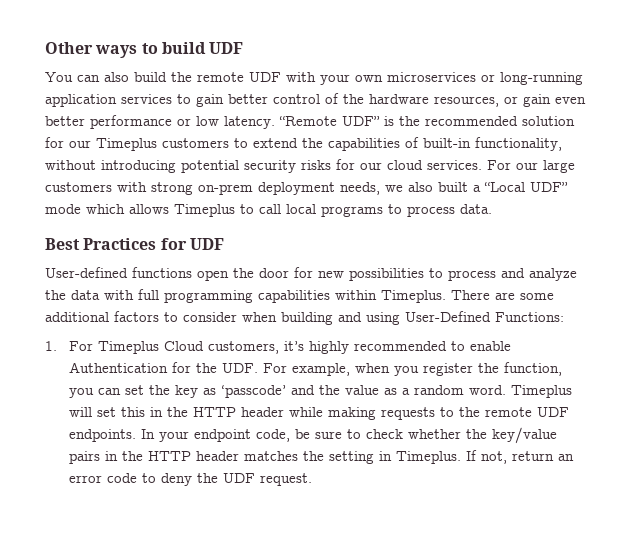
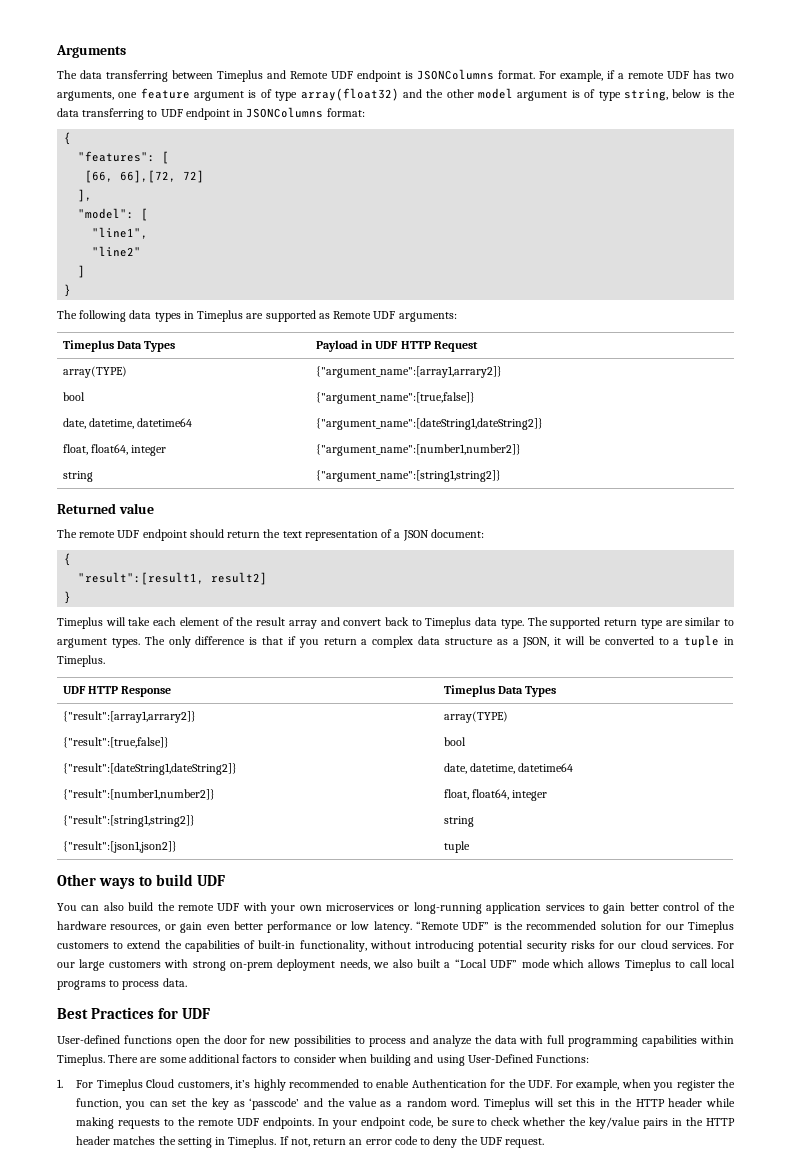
+ Arguments
+ The data transferring between Timeplus and Remote UDF endpoint is JSONColumns format. For example, if a remote UDF has two arguments, one feature argument is of type array(float32) and the other model argument is of type string, below is the data transferring to UDF endpoint in JSONColumns format:
+ {
+ "features": [
+ [66, 66],[72, 72]
+ ],
+ "model": [
+ "line1",
+ "line2"
+ ]
+ }
+ The following data types in Timeplus are supported as Remote UDF arguments:
+ Timeplus Data Types | Payload in UDF HTTP Request
+ array(TYPE) | {"argument_name":[array1,arrary2]}
+ bool | {"argument_name":[true,false]}
+ date, datetime, datetime64 | {"argument_name":[dateString1,dateString2]}
+ float, float64, integer | {"argument_name":[number1,number2]}
+ string | {"argument_name":[string1,string2]}
+ Returned value
+ The remote UDF endpoint should return the text representation of a JSON document:
+ {
+ "result":[result1, result2]
+ }
+ Timeplus will take each element of the result array and convert back to Timeplus data type. The supported return type are similar to argument types. The only difference is that if you return a complex data structure as a JSON, it will be converted to a tuple in Timeplus.
+ UDF HTTP Response | Timeplus Data Types
+ {"result":[array1,arrary2]} | array(TYPE)
+ {"result":[true,false]} | bool
+ {"result":[dateString1,dateString2]} | date, datetime, datetime64
+ {"result":[number1,number2]} | float, float64, integer
+ {"result":[string1,string2]} | string
+ {"result":[json1,json2]} | tuple

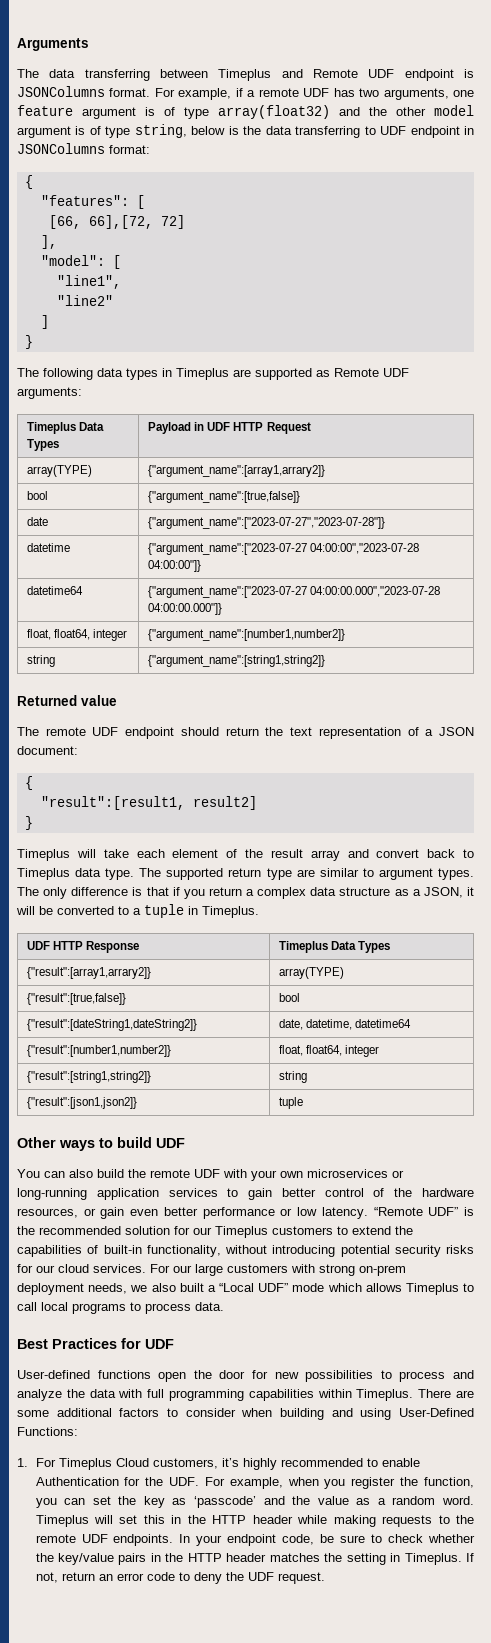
- date, datetime, datetime64 | {"argument_name":[dateString1,dateString2]}
+ date | {"argument_name":["2023-07-27","2023-07-28"]}
+ datetime | {"argument_name":["2023-07-27 04:00:00","2023-07-28 04:00:00"]}
+ datetime64 | {"argument_name":["2023-07-27 04:00:00.000","2023-07-28 04:00:00.000"]}

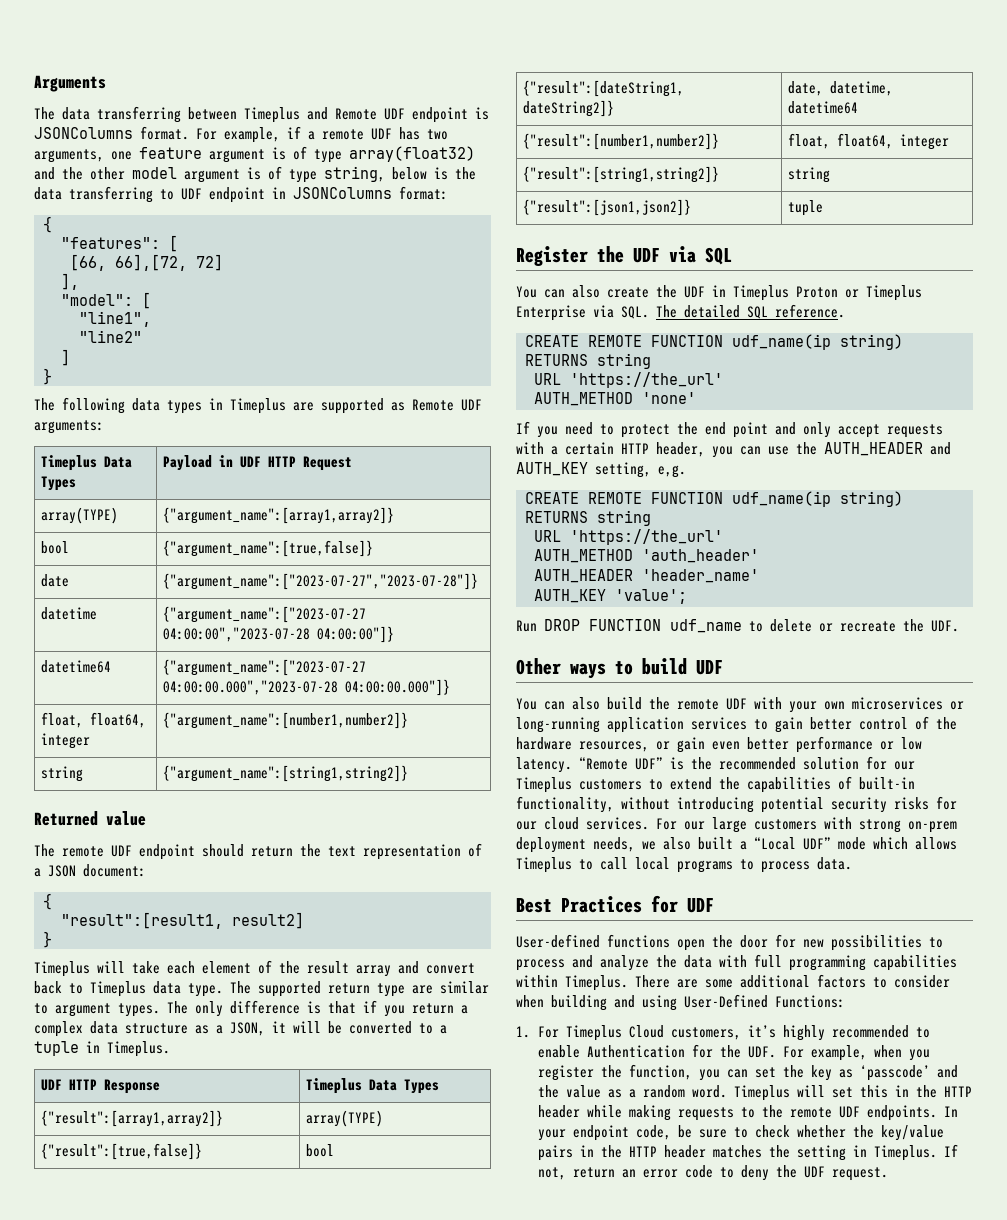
- array(TYPE) | {"argument_name":[array1,arrary2]}
+ array(TYPE) | {"argument_name":[array1,array2]}
- {"result":[array1,arrary2]} | array(TYPE)
+ {"result":[array1,array2]} | array(TYPE)
+ Register the UDF via SQL
+ You can also create the UDF in Timeplus Proton or Timeplus Enterprise via SQL. The detailed SQL reference.
+ CREATE REMOTE FUNCTION udf_name(ip string) RETURNS string
+ URL 'https://the_url'
+ AUTH_METHOD 'none'
+ If you need to protect the end point and only accept requests with a certain HTTP header, you can use the AUTH_HEADER and AUTH_KEY setting, e,g.
+ CREATE REMOTE FUNCTION udf_name(ip string) RETURNS string
+ URL 'https://the_url'
+ AUTH_METHOD 'auth_header'
+ AUTH_HEADER 'header_name'
+ AUTH_KEY 'value';
+ Run DROP FUNCTION udf_name to delete or recreate the UDF.

